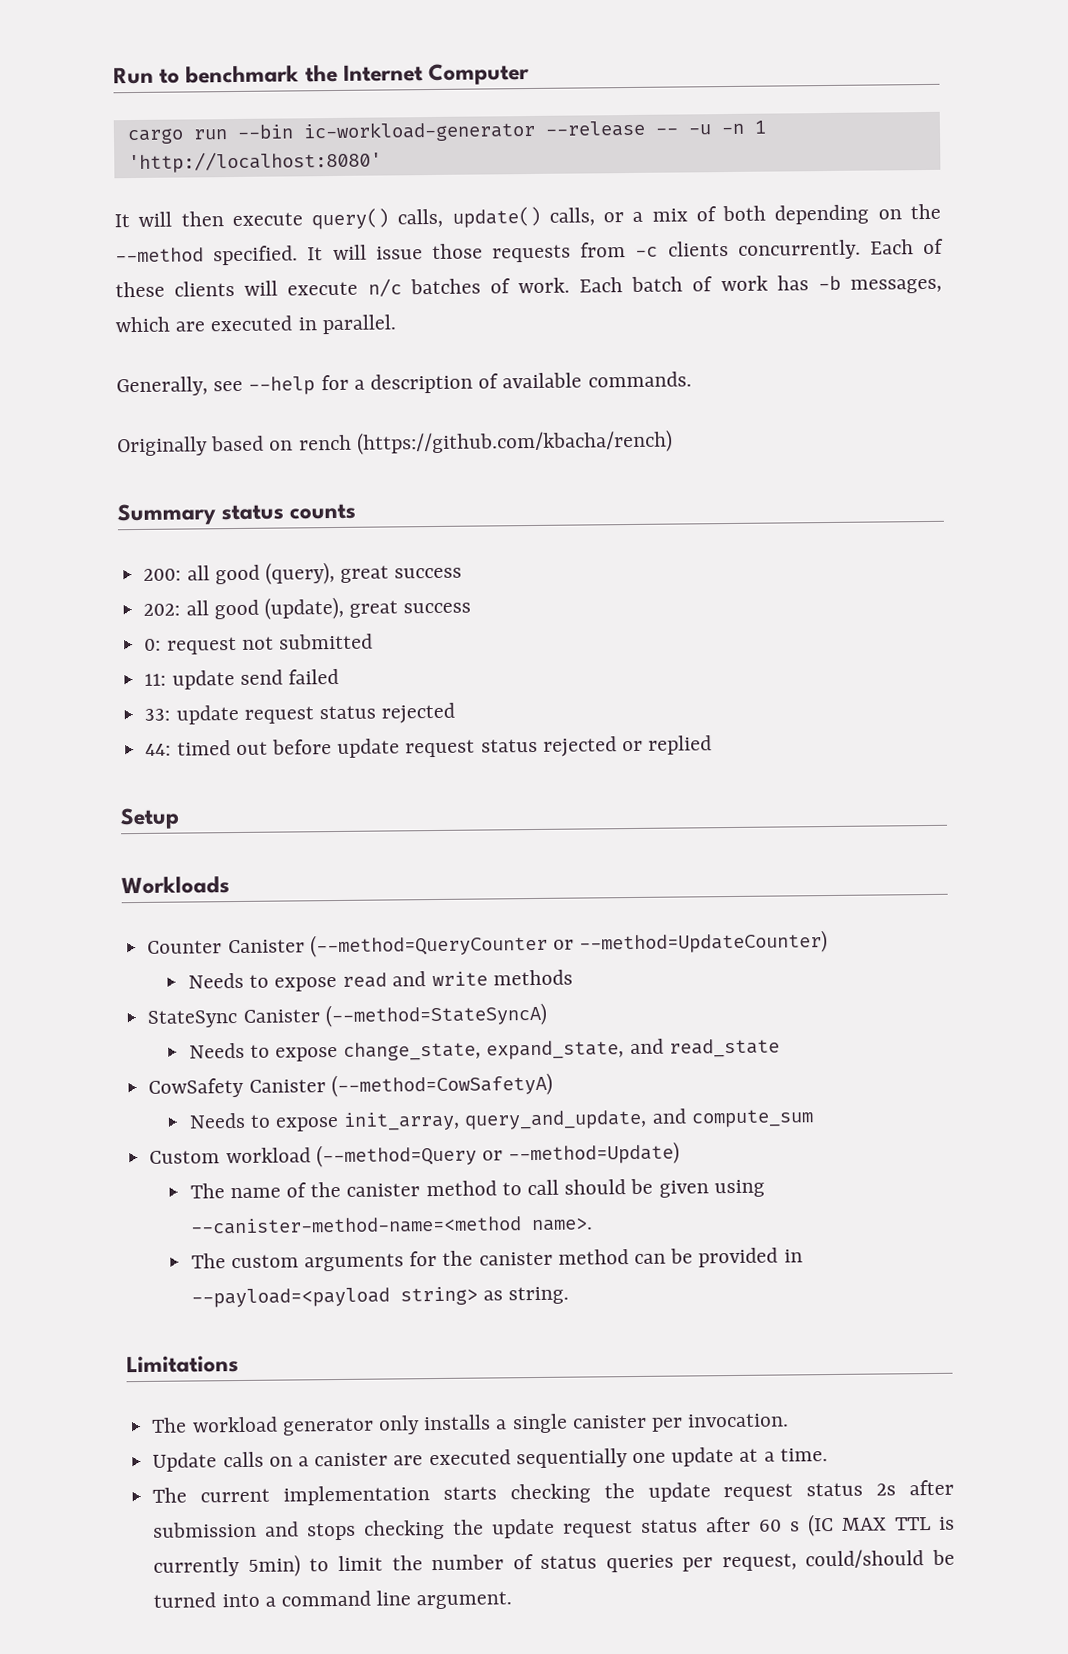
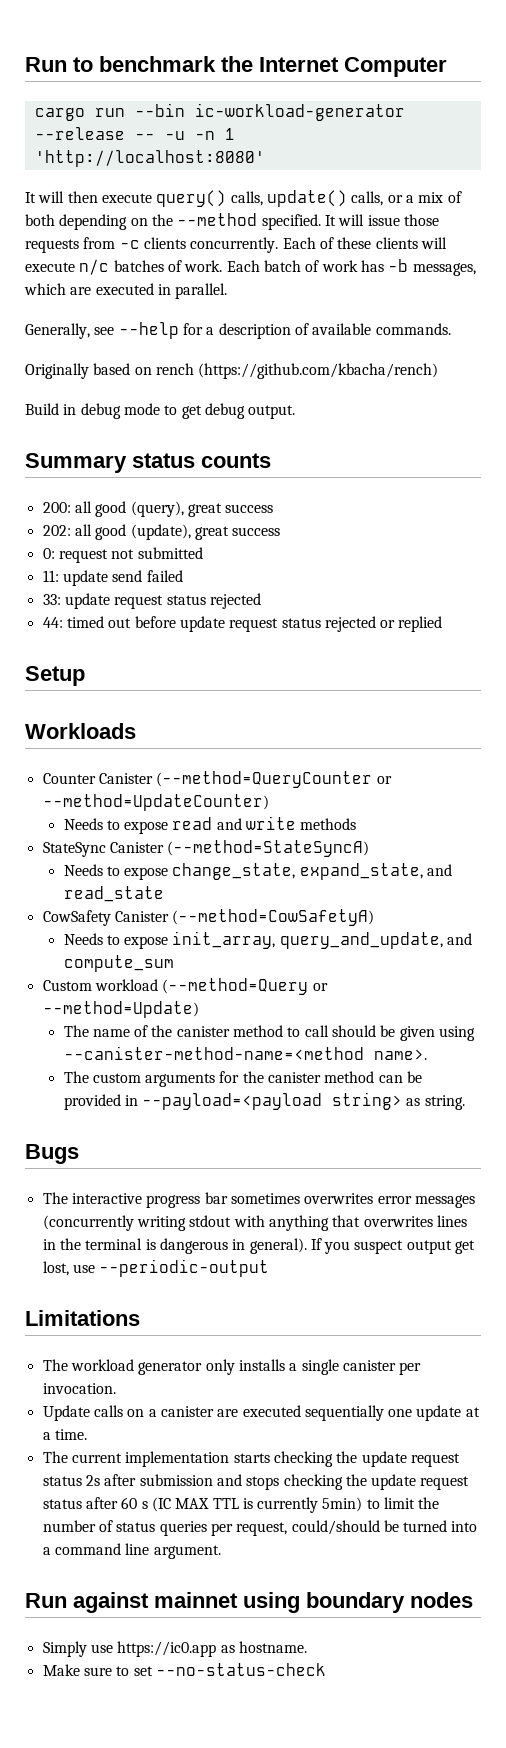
+ Build in debug mode to get debug output.
+ Bugs
+ The interactive progress bar sometimes overwrites error messages (concurrently writing stdout with anything that overwrites lines in the terminal is dangerous in general). If you suspect output get lost, use --periodic-output
+ Run against mainnet using boundary nodes
+ Simply use https://ic0.app as hostname.
+ Make sure to set --no-status-check

